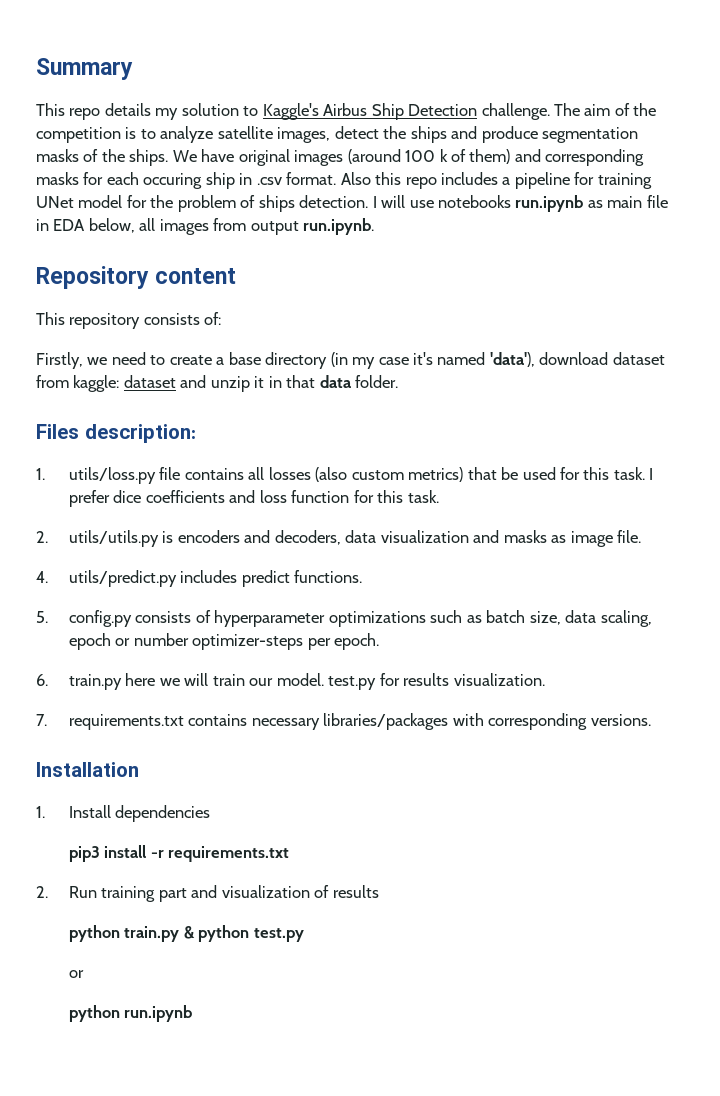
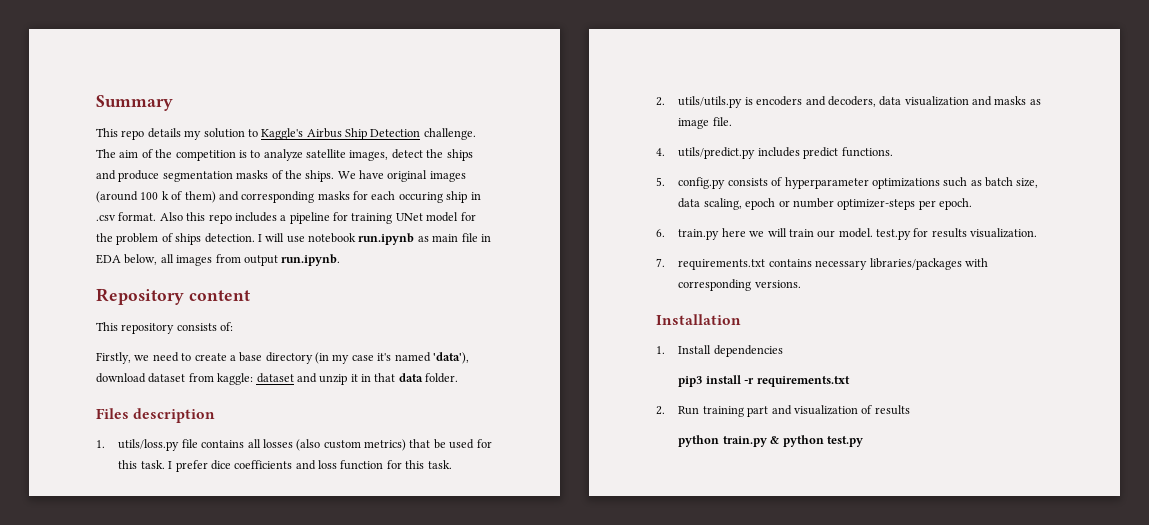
- I will use notebooks run.ipynb as main file in EDA below, all images from output run.ipynb.
+ I will use notebook run.ipynb as main file in EDA below, all images from output run.ipynb.
- Files description:
+ Files description
  python train.py & python test.py
- or
- python run.ipynb

